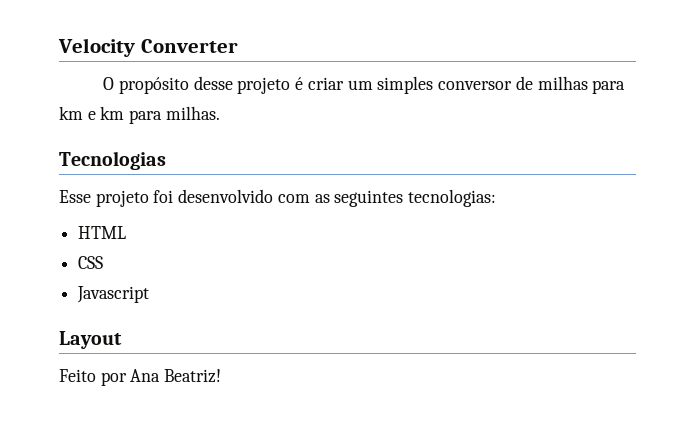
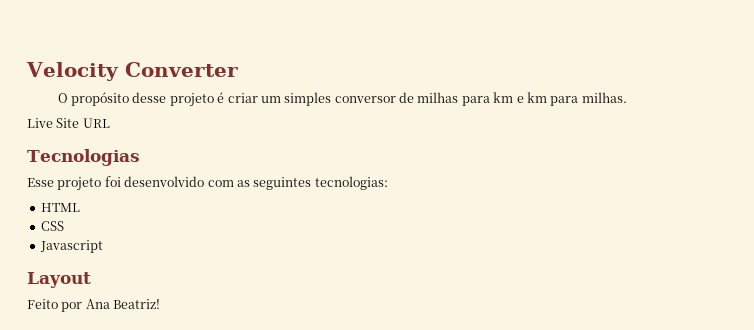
+ Live Site URL

